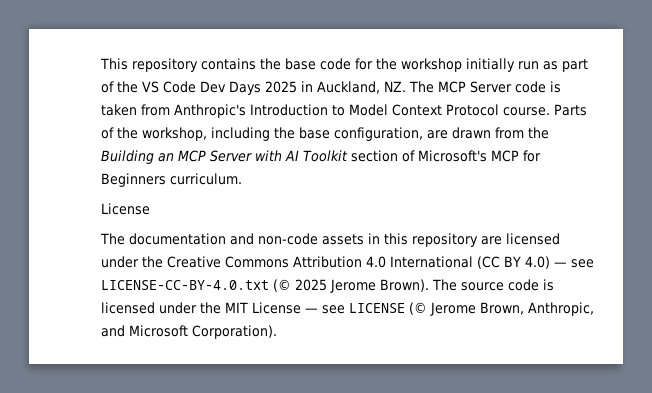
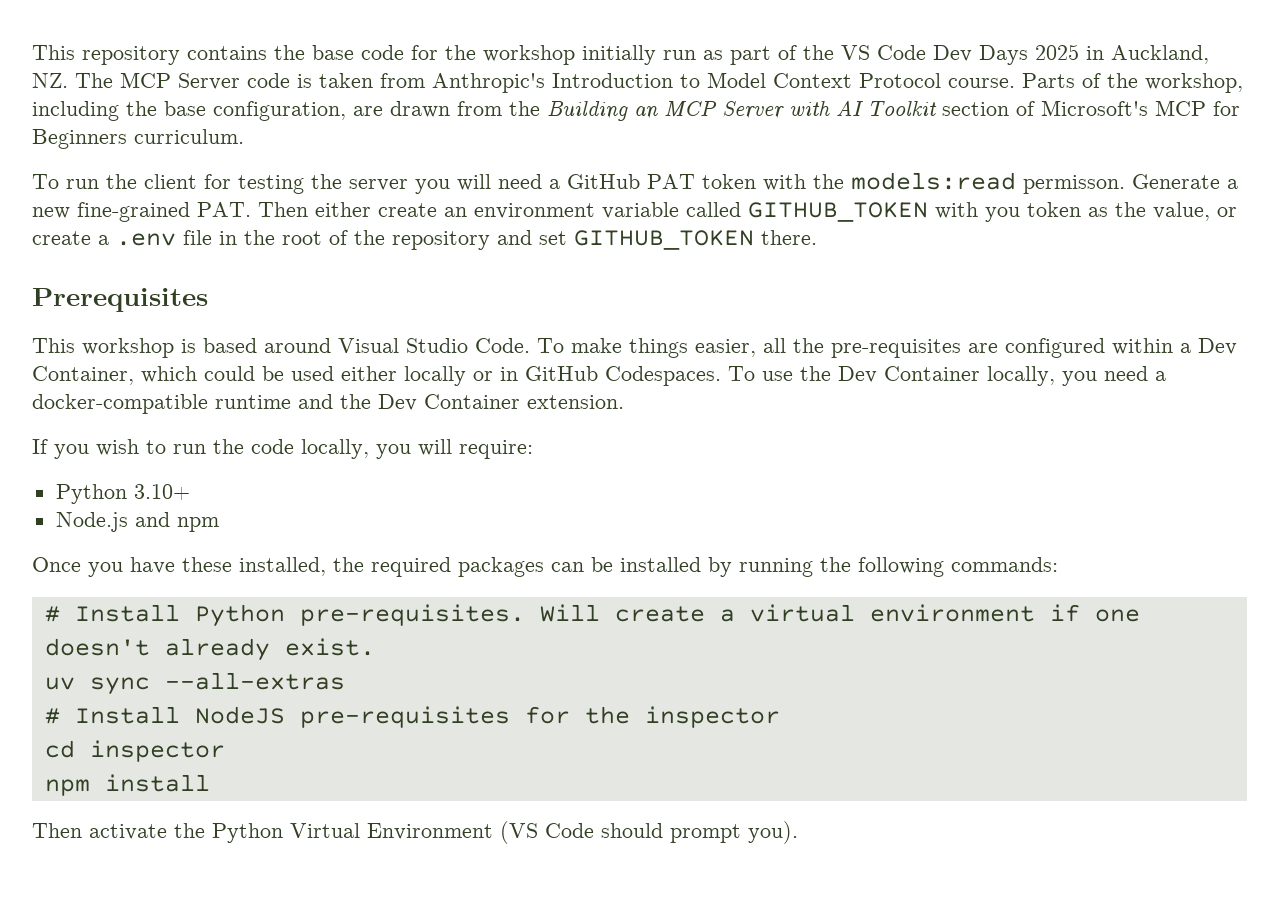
  Parts of the workshop, including the base configuration, are drawn from the Building an MCP Server with AI Toolkit section of Microsoft's MCP for Beginners curriculum.
- License
- The documentation and non-code assets in this repository are licensed under the Creative Commons Attribution 4.0 International (CC BY 4.0) — see LICENSE-CC-BY-4.0.txt (© 2025 Jerome Brown). The source code is licensed under the MIT License — see LICENSE (© Jerome Brown, Anthropic, and Microsoft Corporation).
+ To run the client for testing the server you will need a GitHub PAT token with the models:read permisson. Generate a new fine-grained PAT. Then either create an environment variable called GITHUB_TOKEN with you token as the value, or create a .env file in the root of the repository and set GITHUB_TOKEN there.
+ Prerequisites
+ This workshop is based around Visual Studio Code. To make things easier, all the pre-requisites are configured within a Dev Container, which could be used either locally or in GitHub Codespaces. To use the Dev Container locally, you need a docker-compatible runtime and the Dev Container extension.
+ If you wish to run the code locally, you will require:
+ Python 3.10+
+ Node.js and npm
+ Once you have these installed, the required packages can be installed by running the following commands:
+ # Install Python pre-requisites. Will create a virtual environment if one doesn't already exist.
+ uv sync --all-extras
+ # Install NodeJS pre-requisites for the inspector
+ cd inspector
+ npm install
+ Then activate the Python Virtual Environment (VS Code should prompt you).

